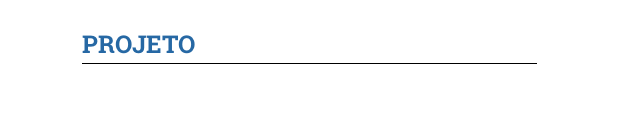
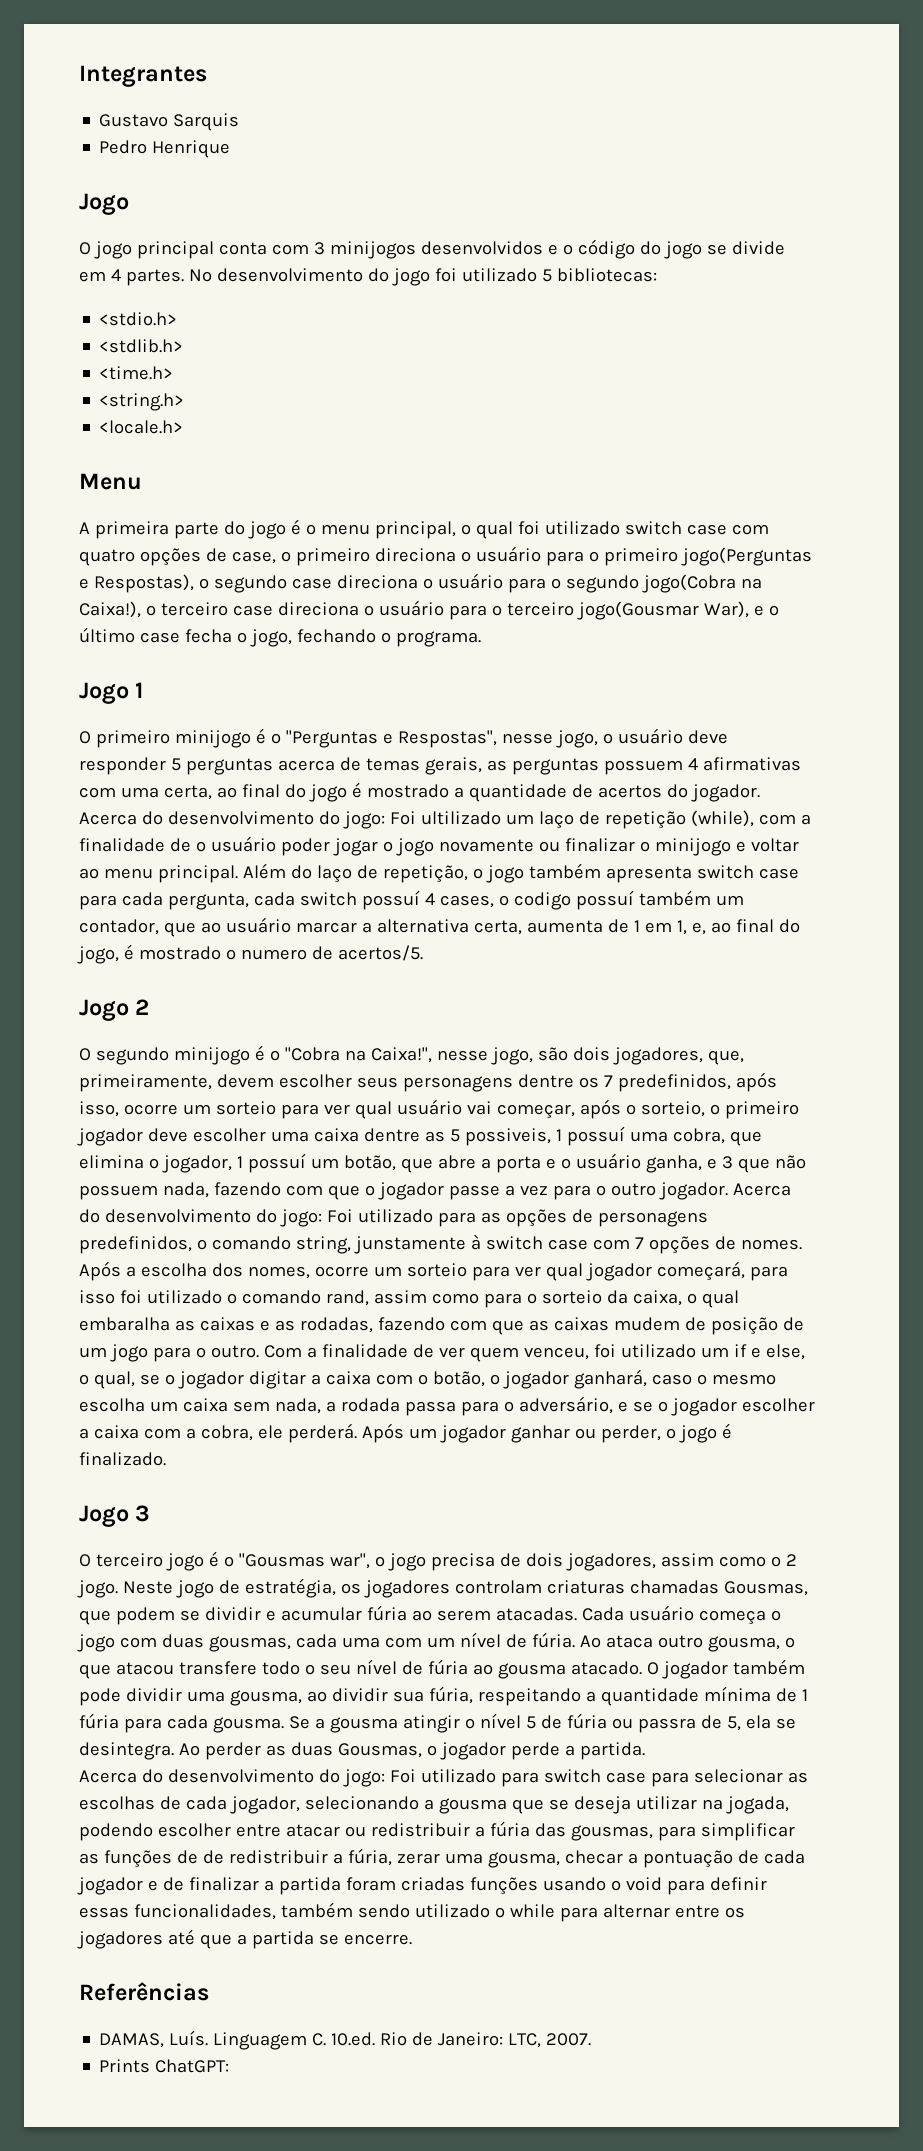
- PROJETO
+ Integrantes
+ Gustavo Sarquis
+ Pedro Henrique
+ Jogo
+ O jogo principal conta com 3 minijogos desenvolvidos e o código do jogo se divide em 4 partes. No desenvolvimento do jogo foi utilizado 5 bibliotecas:
+ <stdio.h>
+ <stdlib.h>
+ <time.h>
+ <string.h>
+ <locale.h>
+ Menu
+ A primeira parte do jogo é o menu principal, o qual foi utilizado switch case com quatro opções de case, o primeiro direciona o usuário para o primeiro jogo(Perguntas e Respostas), o segundo case direciona o usuário para o segundo jogo(Cobra na Caixa!), o terceiro case direciona o usuário para o terceiro jogo(Gousmar War), e o último case fecha o jogo, fechando o programa.
+ Jogo 1
+ O primeiro minijogo é o "Perguntas e Respostas", nesse jogo, o usuário deve responder 5 perguntas acerca de temas gerais, as perguntas possuem 4 afirmativas com uma certa, ao final do jogo é mostrado a quantidade de acertos do jogador. Acerca do desenvolvimento do jogo: Foi ultilizado um laço de repetição (while), com a finalidade de o usuário poder jogar o jogo novamente ou finalizar o minijogo e voltar ao menu principal. Além do laço de repetição, o jogo também apresenta switch case para cada pergunta, cada switch possuí 4 cases, o codigo possuí também um contador, que ao usuário marcar a alternativa certa, aumenta de 1 em 1, e, ao final do jogo, é mostrado o numero de acertos/5.
+ Jogo 2
+ O segundo minijogo é o "Cobra na Caixa!", nesse jogo, são dois jogadores, que, primeiramente, devem escolher seus personagens dentre os 7 predefinidos, após isso, ocorre um sorteio para ver qual usuário vai começar, após o sorteio, o primeiro jogador deve escolher uma caixa dentre as 5 possiveis, 1 possuí uma cobra, que elimina o jogador, 1 possuí um botão, que abre a porta e o usuário ganha, e 3 que não possuem nada, fazendo com que o jogador passe a vez para o outro jogador. Acerca do desenvolvimento do jogo: Foi utilizado para as opções de personagens predefinidos, o comando string, junstamente à switch case com 7 opções de nomes. Após a escolha dos nomes, ocorre um sorteio para ver qual jogador começará, para isso foi utilizado o comando rand, assim como para o sorteio da caixa, o qual embaralha as caixas e as rodadas, fazendo com que as caixas mudem de posição de um jogo para o outro. Com a finalidade de ver quem venceu, foi utilizado um if e else, o qual, se o jogador digitar a caixa com o botão, o jogador ganhará, caso o mesmo escolha um caixa sem nada, a rodada passa para o adversário, e se o jogador escolher a caixa com a cobra, ele perderá. Após um jogador ganhar ou perder, o jogo é finalizado.
+ Jogo 3
+ O terceiro jogo é o "Gousmas war", o jogo precisa de dois jogadores, assim como o 2 jogo. Neste jogo de estratégia, os jogadores controlam criaturas chamadas Gousmas, que podem se dividir e acumular fúria ao serem atacadas. Cada usuário começa o jogo com duas gousmas, cada uma com um nível de fúria. Ao ataca outro gousma, o que atacou transfere todo o seu nível de fúria ao gousma atacado. O jogador também pode dividir uma gousma, ao dividir sua fúria, respeitando a quantidade mínima de 1 fúria para cada gousma. Se a gousma atingir o nível 5 de fúria ou passra de 5, ela se desintegra. Ao perder as duas Gousmas, o jogador perde a partida.
+ Acerca do desenvolvimento do jogo: Foi utilizado para switch case para selecionar as escolhas de cada jogador, selecionando a gousma que se deseja utilizar na jogada, podendo escolher entre atacar ou redistribuir a fúria das gousmas, para simplificar as funções de de redistribuir a fúria, zerar uma gousma, checar a pontuação de cada jogador e de finalizar a partida foram criadas funções usando o void para definir essas funcionalidades, também sendo utilizado o while para alternar entre os jogadores até que a partida se encerre.
+ Referências
+ DAMAS, Luís. Linguagem C. 10.ed. Rio de Janeiro: LTC, 2007.
+ Prints ChatGPT:

